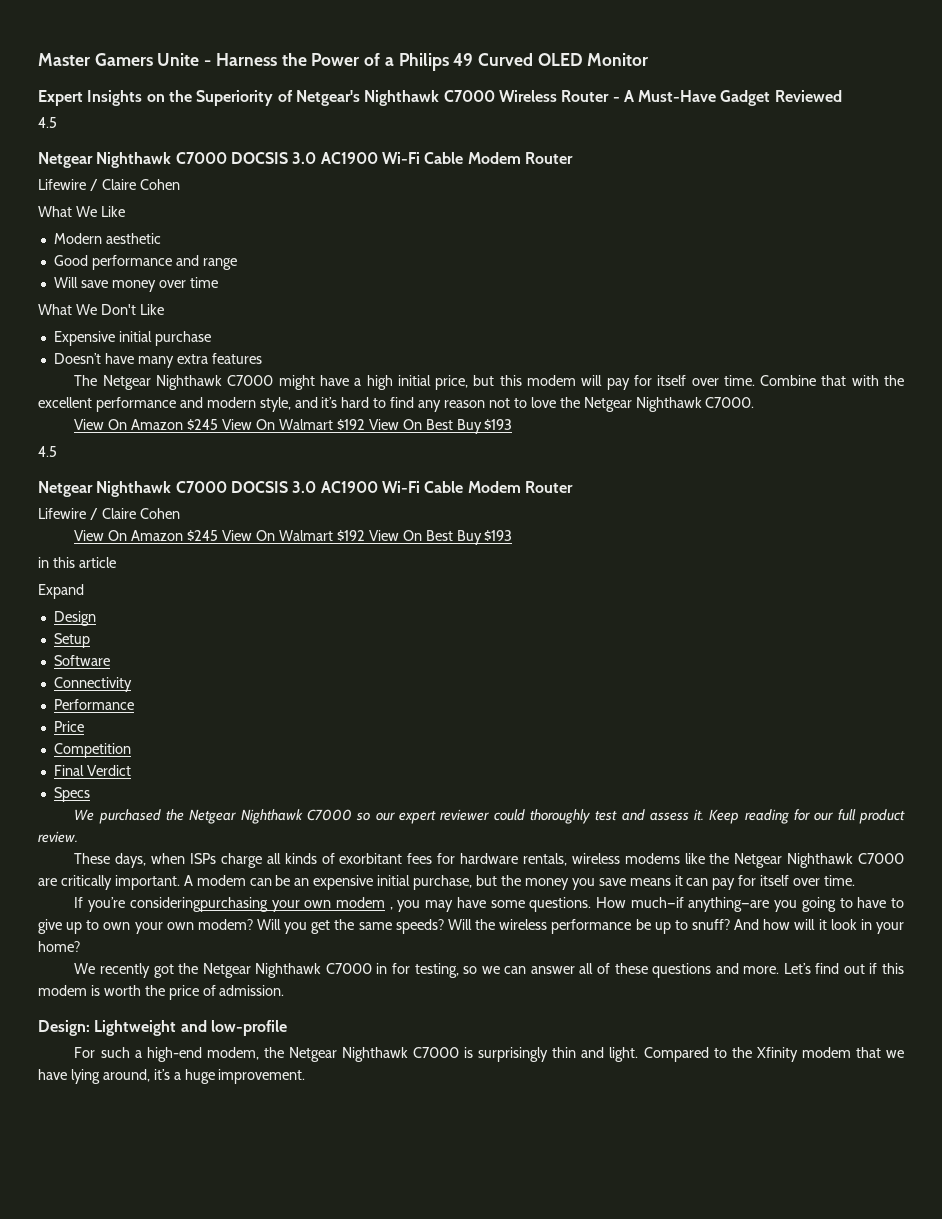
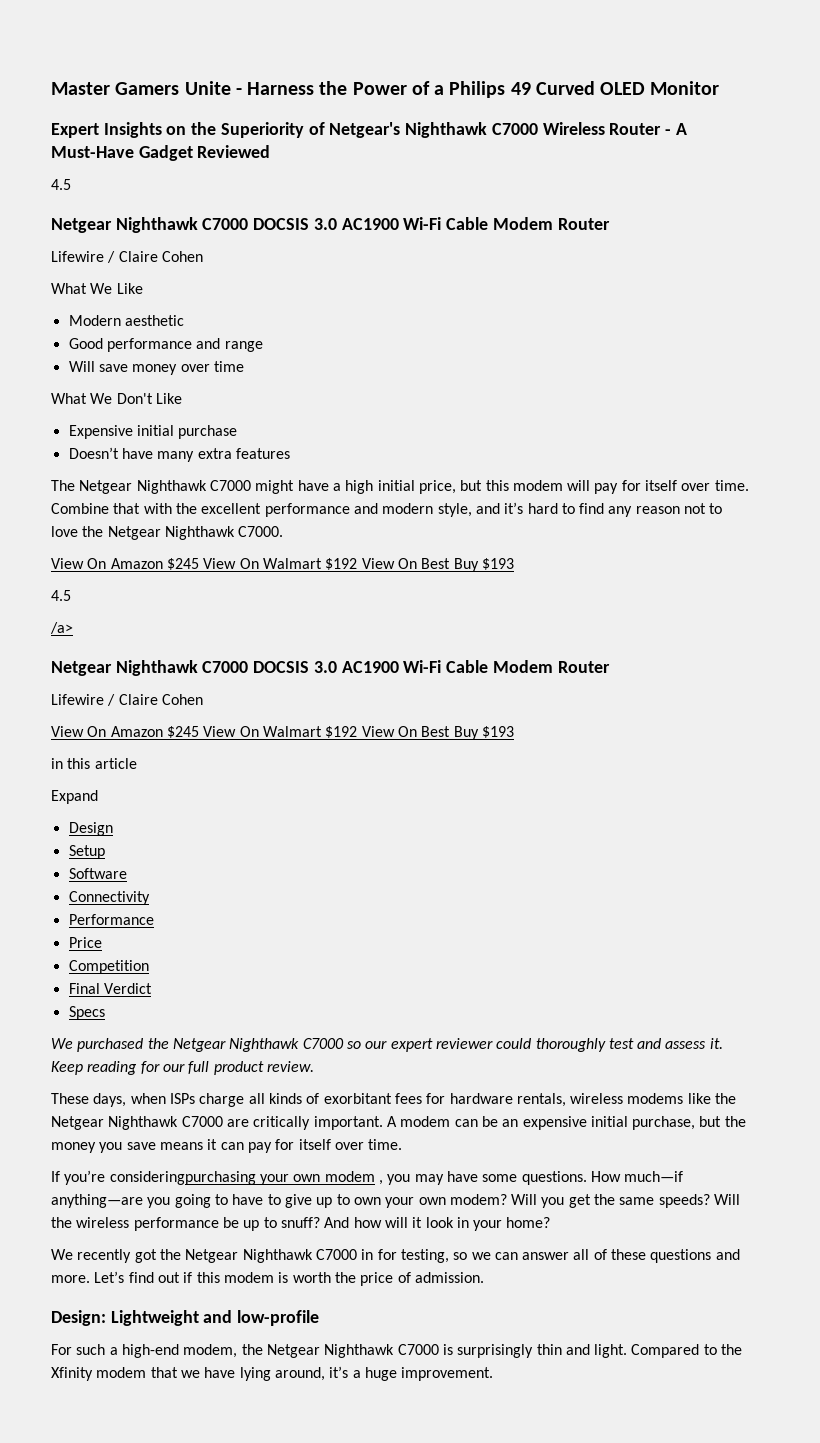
+ /a>

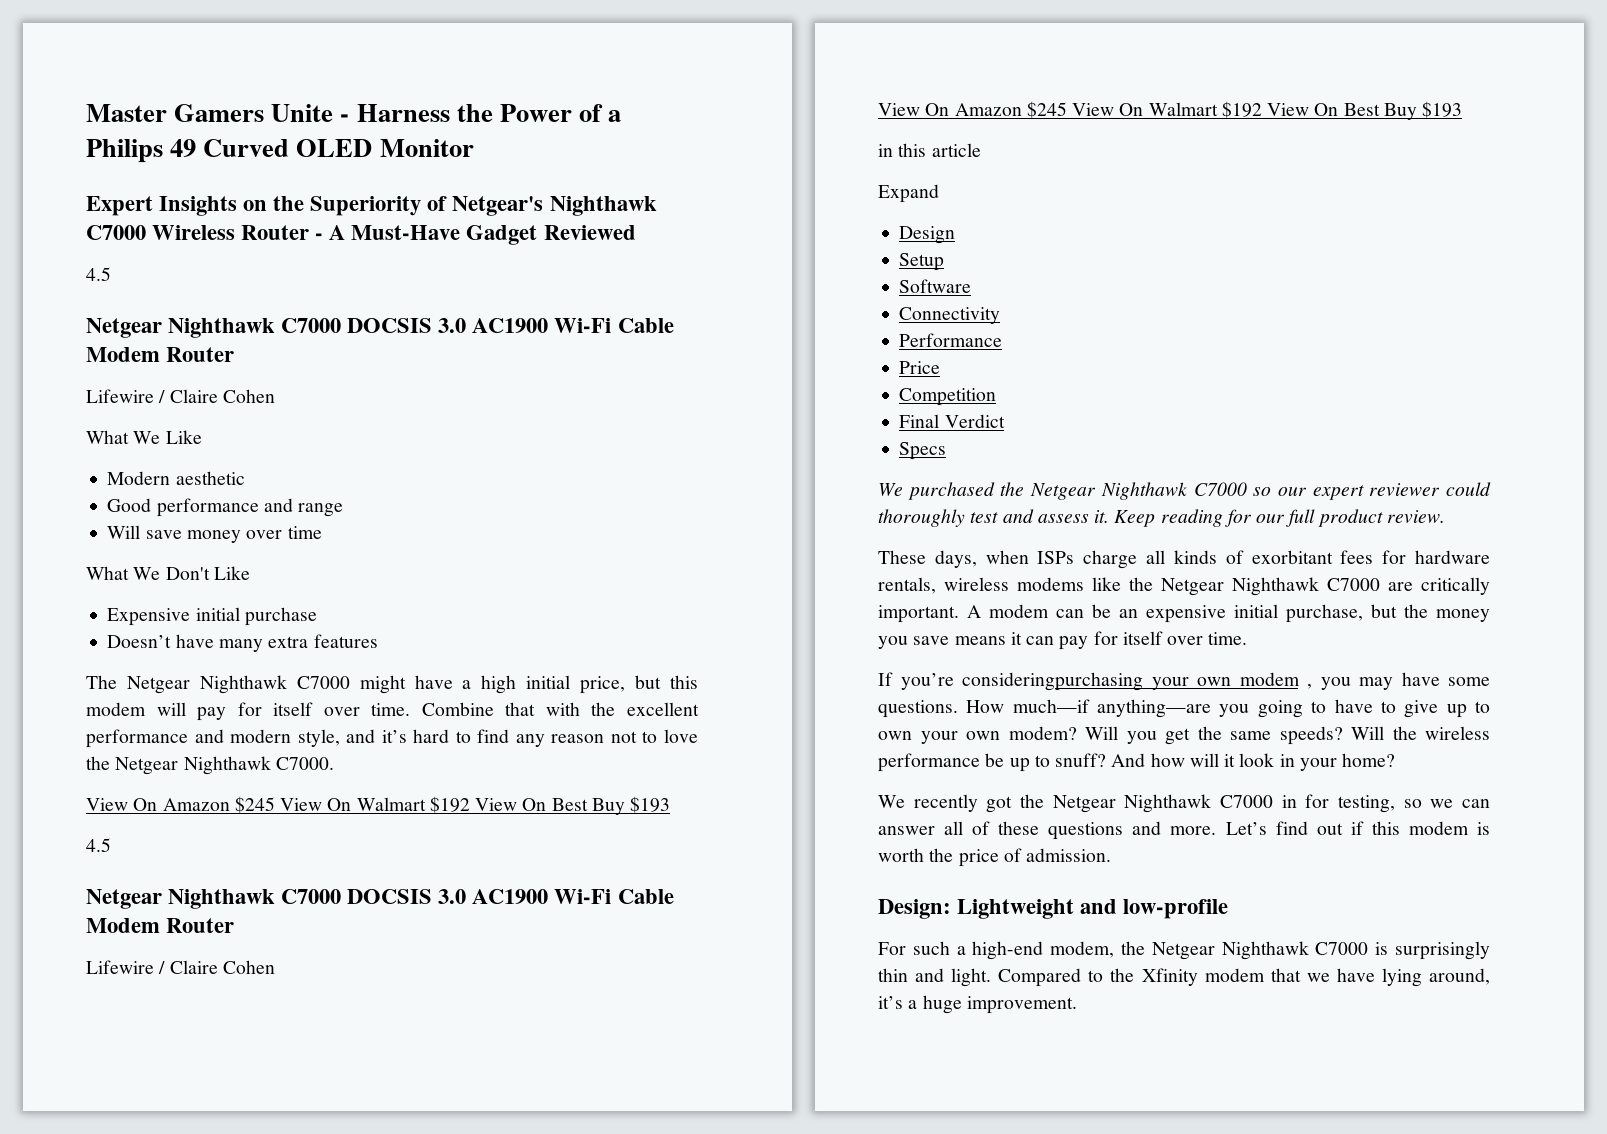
- /a>

